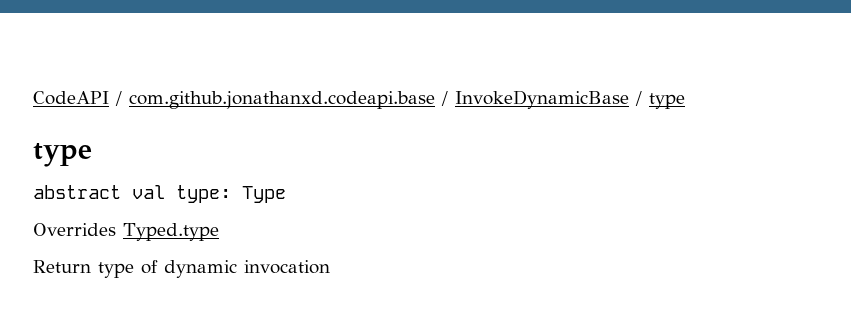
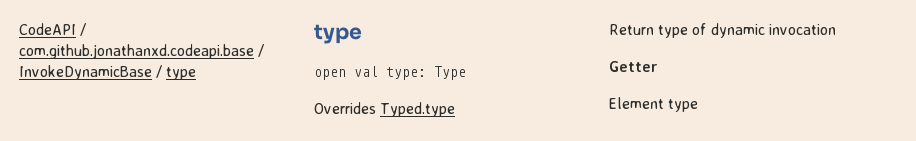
- abstract val type: Type
+ open val type: Type
+ Getter
+ Element type

